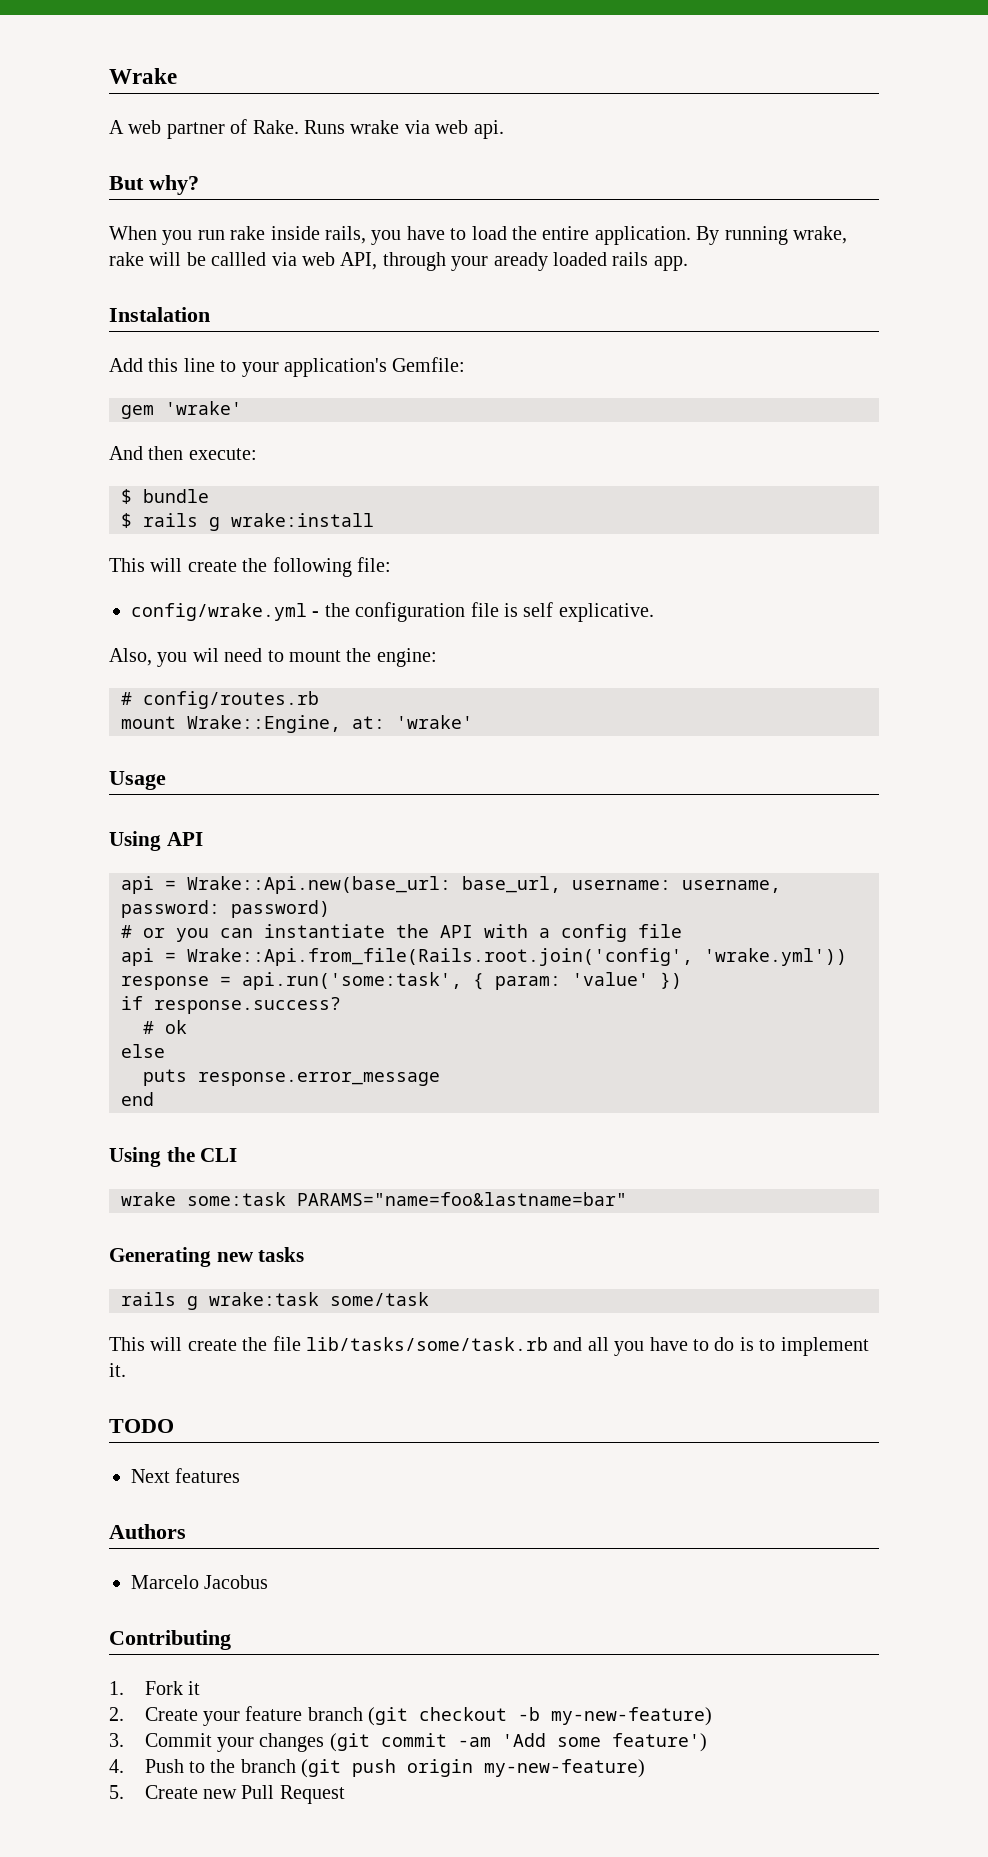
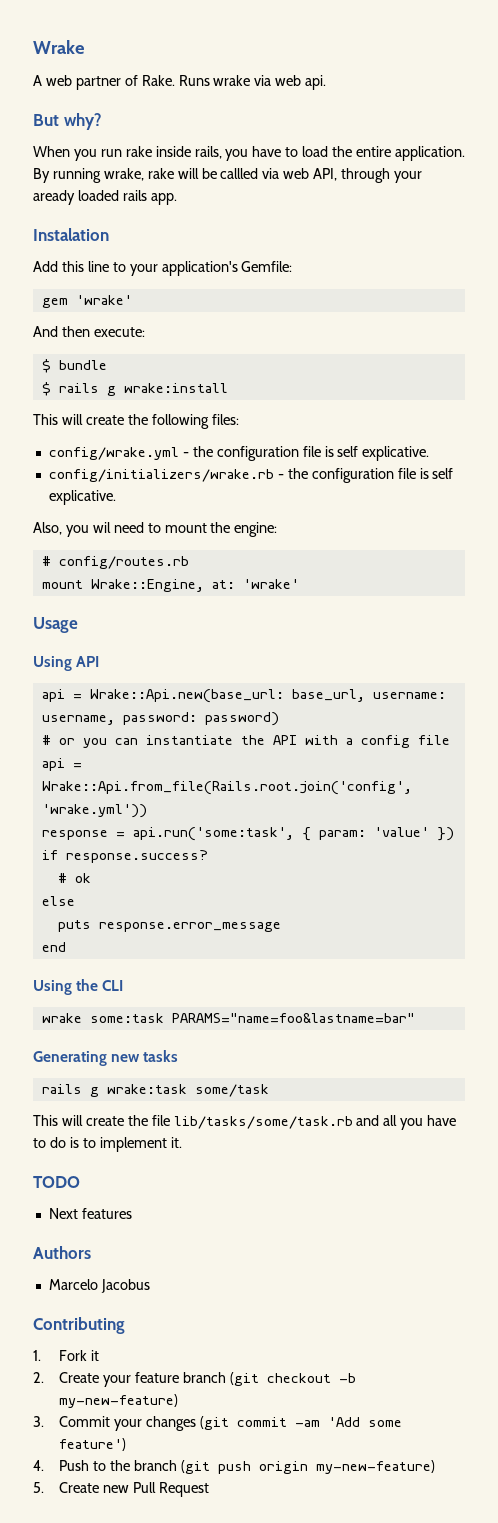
- This will create the following file:
+ This will create the following files:
+ config/initializers/wrake.rb - the configuration file is self explicative.

